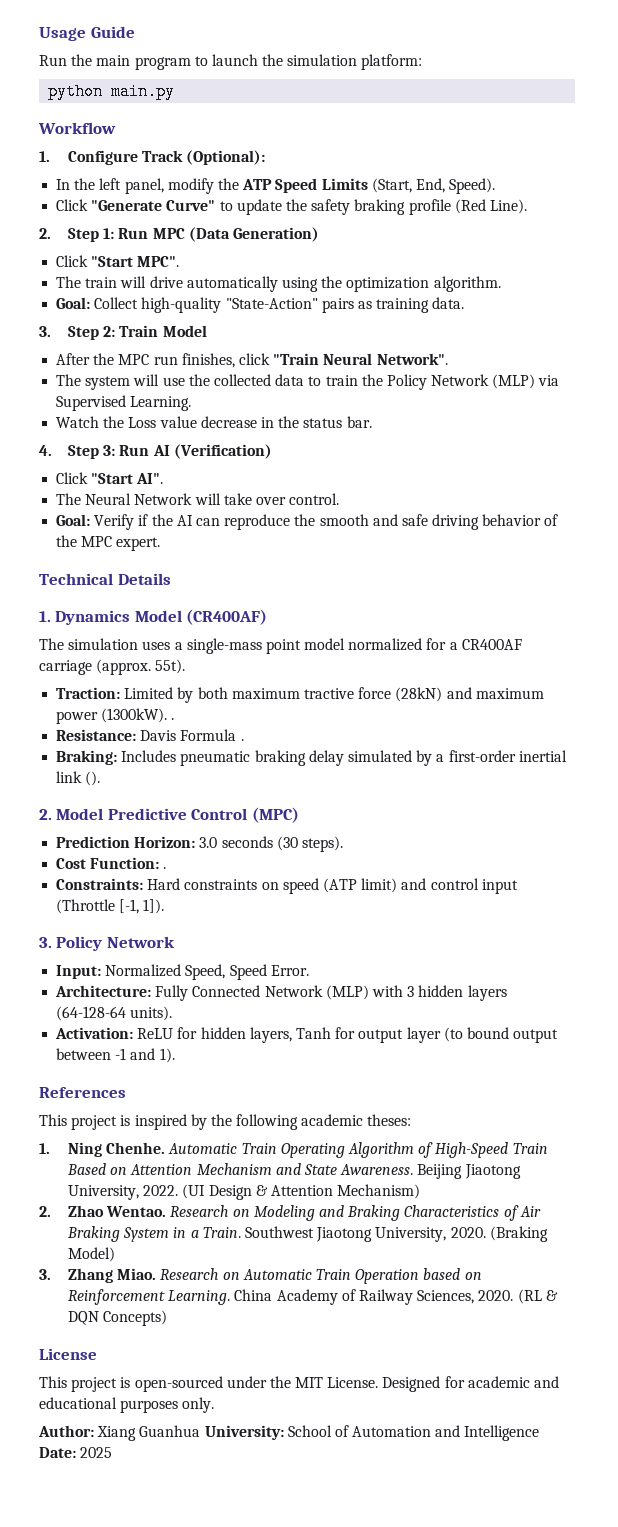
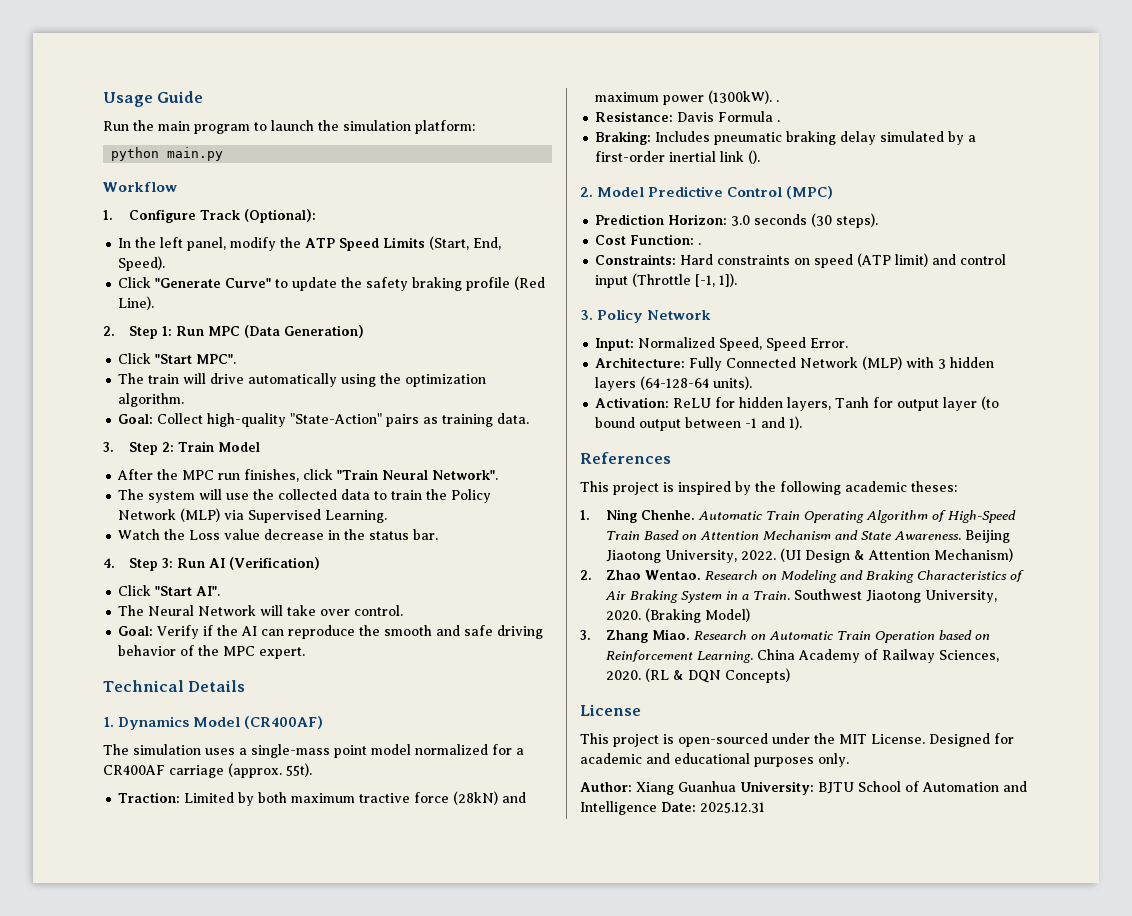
- Author: Xiang Guanhua University: School of Automation and Intelligence Date: 2025
+ Author: Xiang Guanhua University: BJTU School of Automation and Intelligence Date: 2025.12.31

